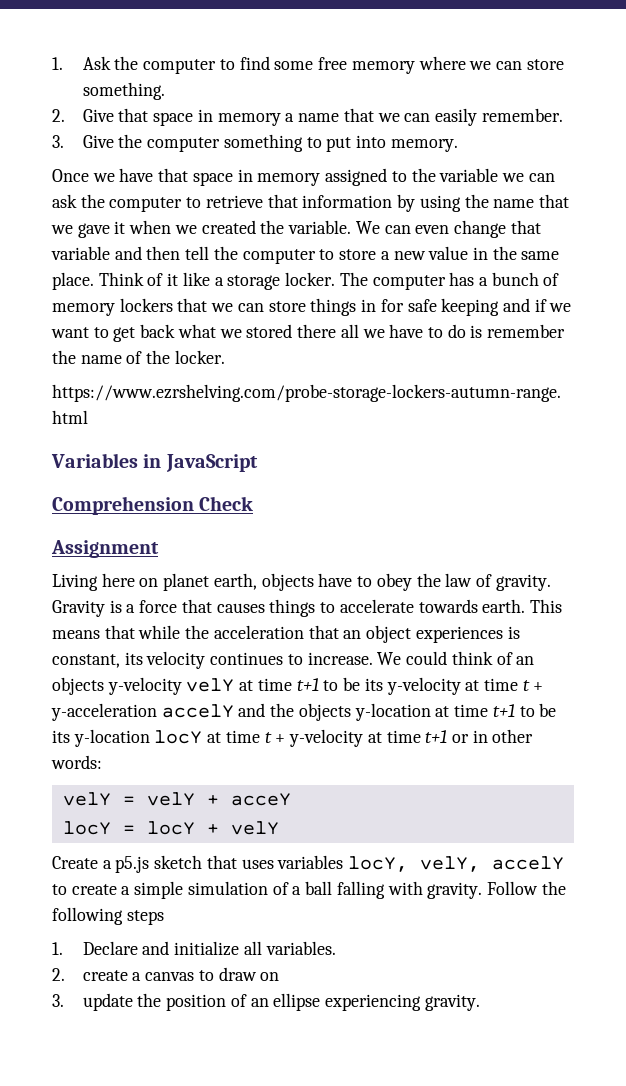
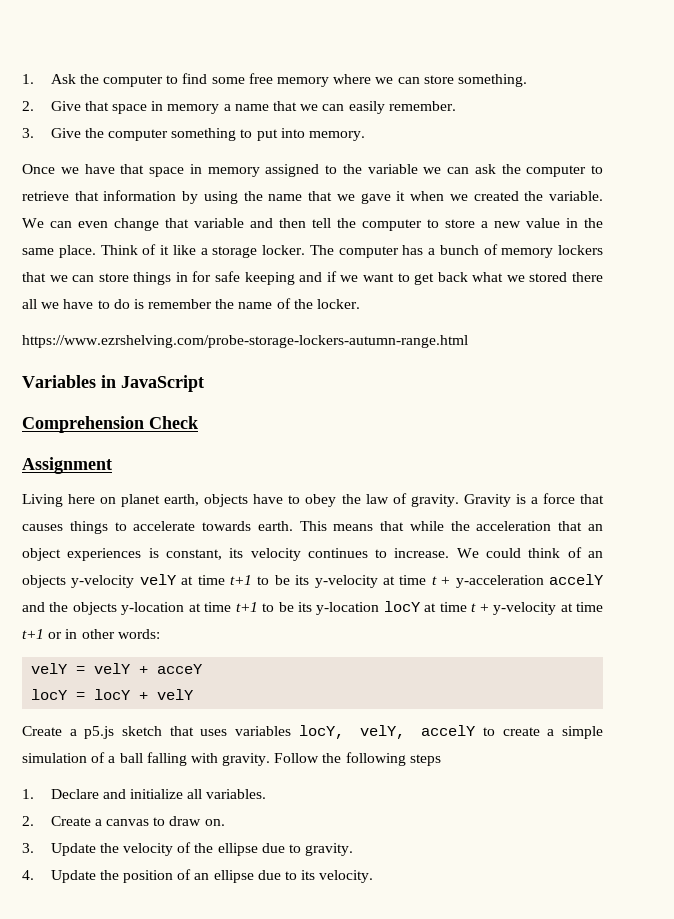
- 2. create a canvas to draw on
- 3. update the position of an ellipse experiencing gravity.
+ 2. Create a canvas to draw on.
+ 3. Update the velocity of the ellipse due to gravity.
+ 4. Update the position of an ellipse due to its velocity.

